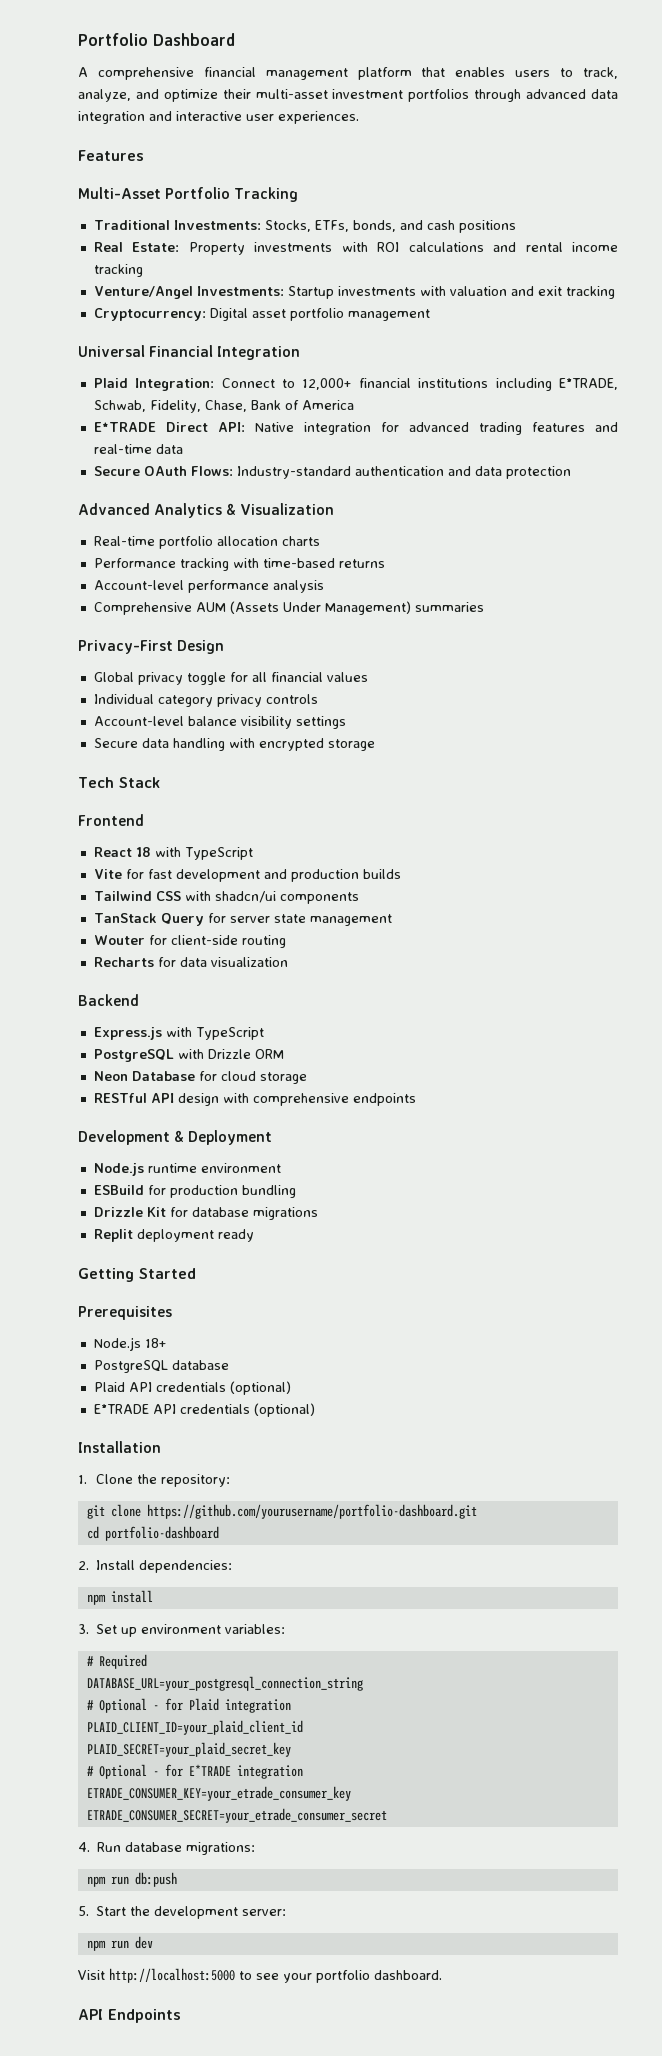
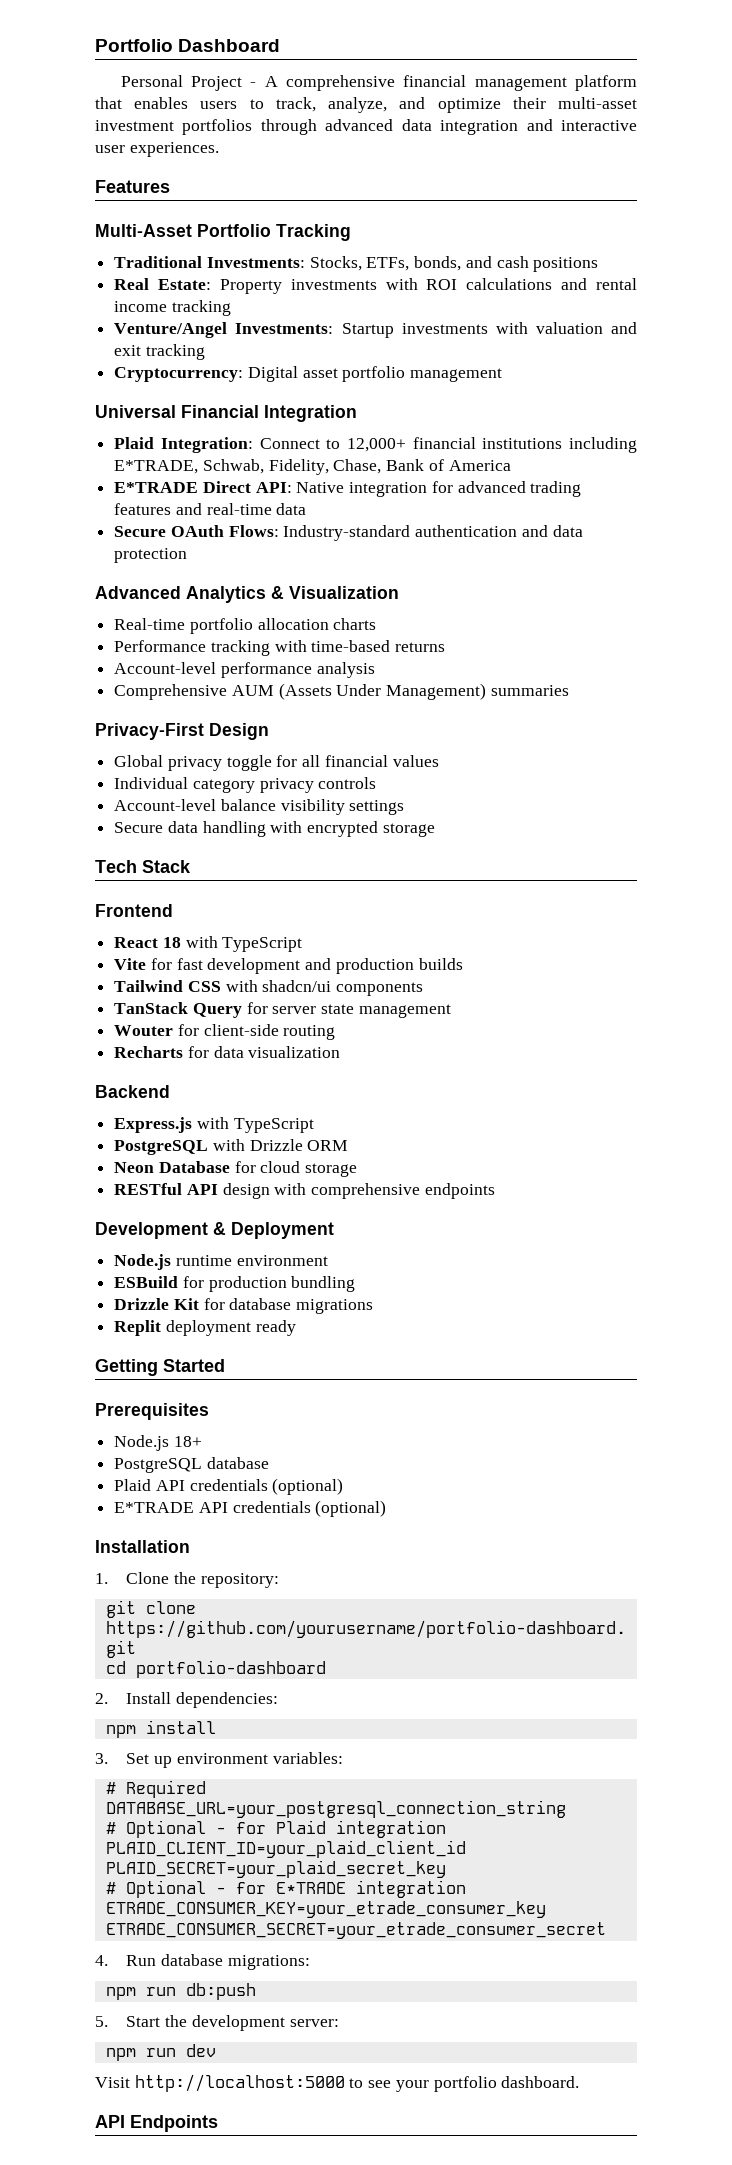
- A comprehensive financial management platform that enables users to track, analyze, and optimize their multi-asset investment portfolios through advanced data integration and interactive user experiences.
+ Personal Project - A comprehensive financial management platform that enables users to track, analyze, and optimize their multi-asset investment portfolios through advanced data integration and interactive user experiences.

